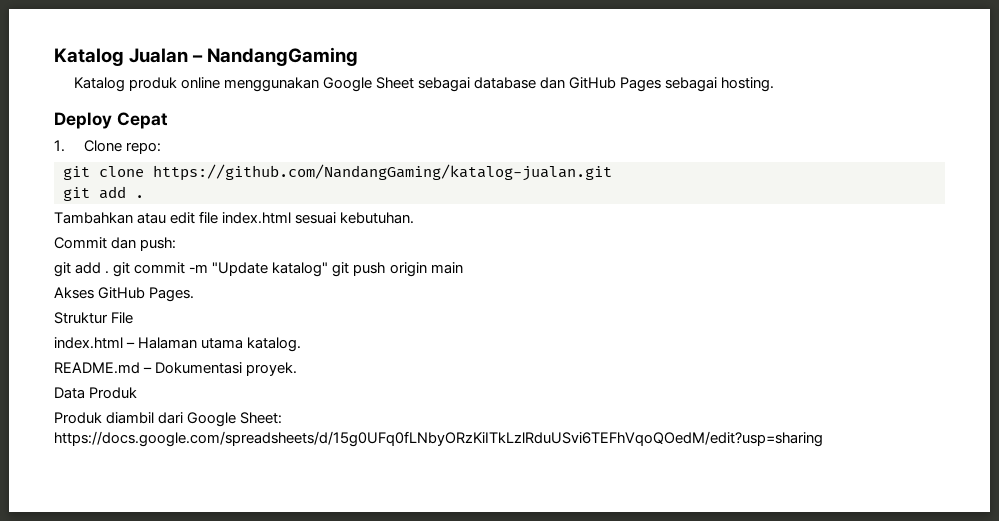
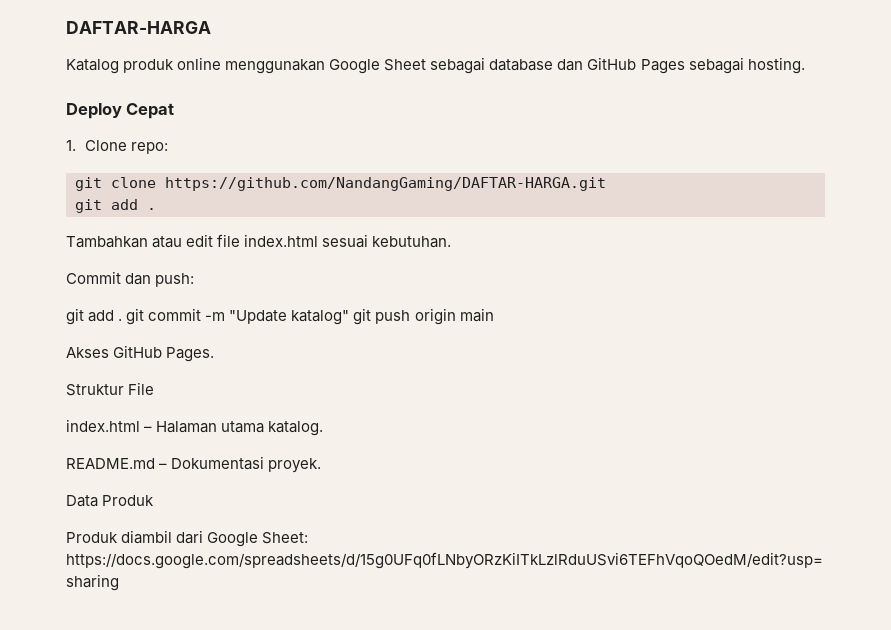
- Katalog Jualan – NandangGaming
+ DAFTAR-HARGA
- git clone https://github.com/NandangGaming/katalog-jualan.git
+ git clone https://github.com/NandangGaming/DAFTAR-HARGA.git

